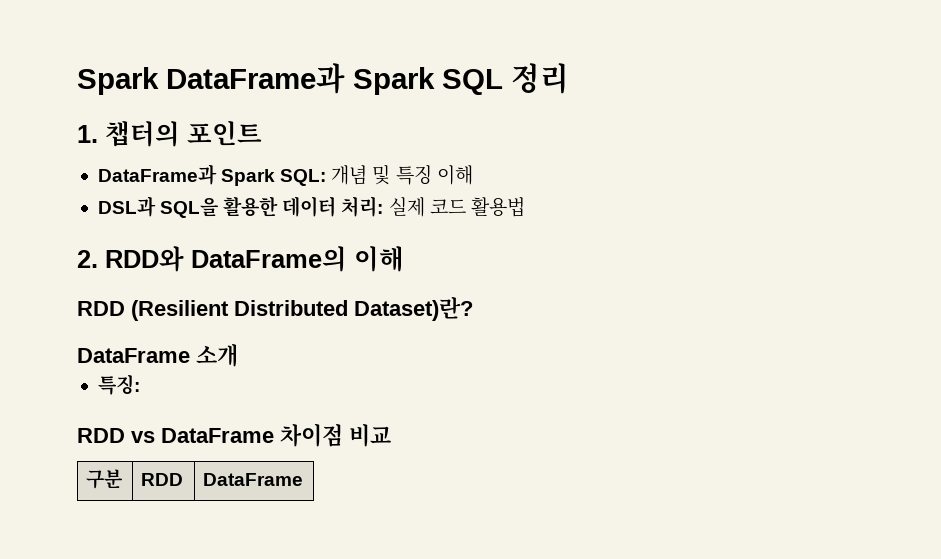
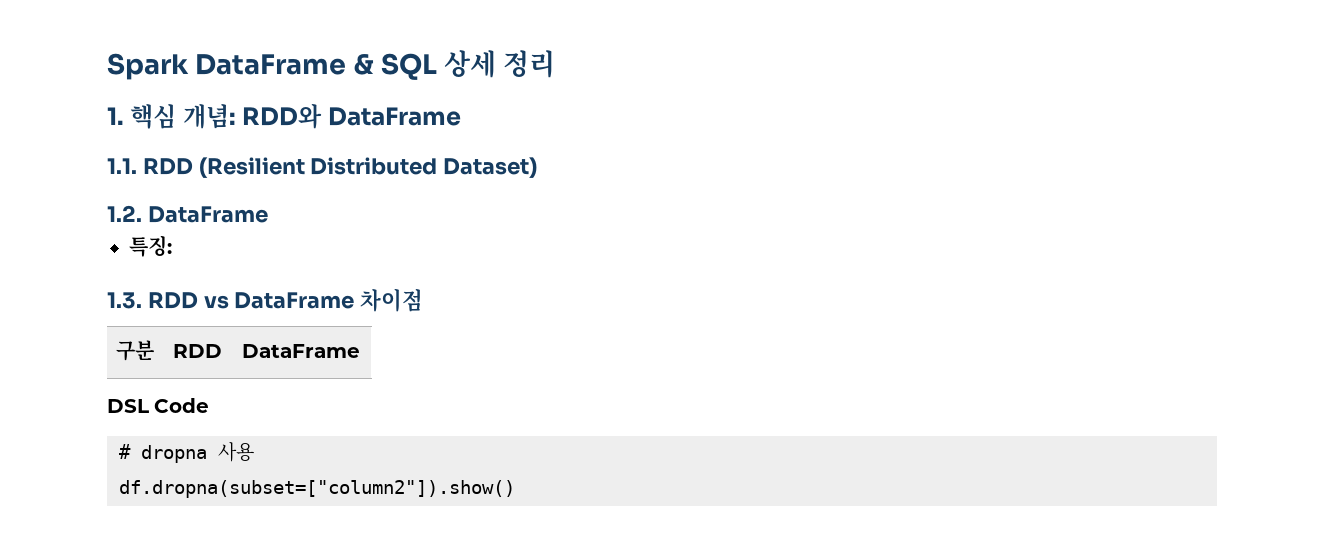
- Spark DataFrame과 Spark SQL 정리
- 1. 챕터의 포인트
- DataFrame과 Spark SQL: 개념 및 특징 이해
- DSL과 SQL을 활용한 데이터 처리: 실제 코드 활용법
- 2. RDD와 DataFrame의 이해
- RDD (Resilient Distributed Dataset)란?
- DataFrame 소개
+ Spark DataFrame & SQL 상세 정리
+ 1. 핵심 개념: RDD와 DataFrame
+ 1.1. RDD (Resilient Distributed Dataset)
+ 1.2. DataFrame
- RDD vs DataFrame 차이점 비교
+ 1.3. RDD vs DataFrame 차이점
+ DSL Code
+ # dropna 사용
+ df.dropna(subset=["column2"]).show()

